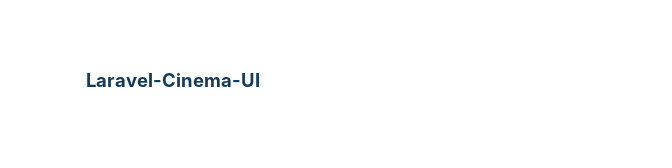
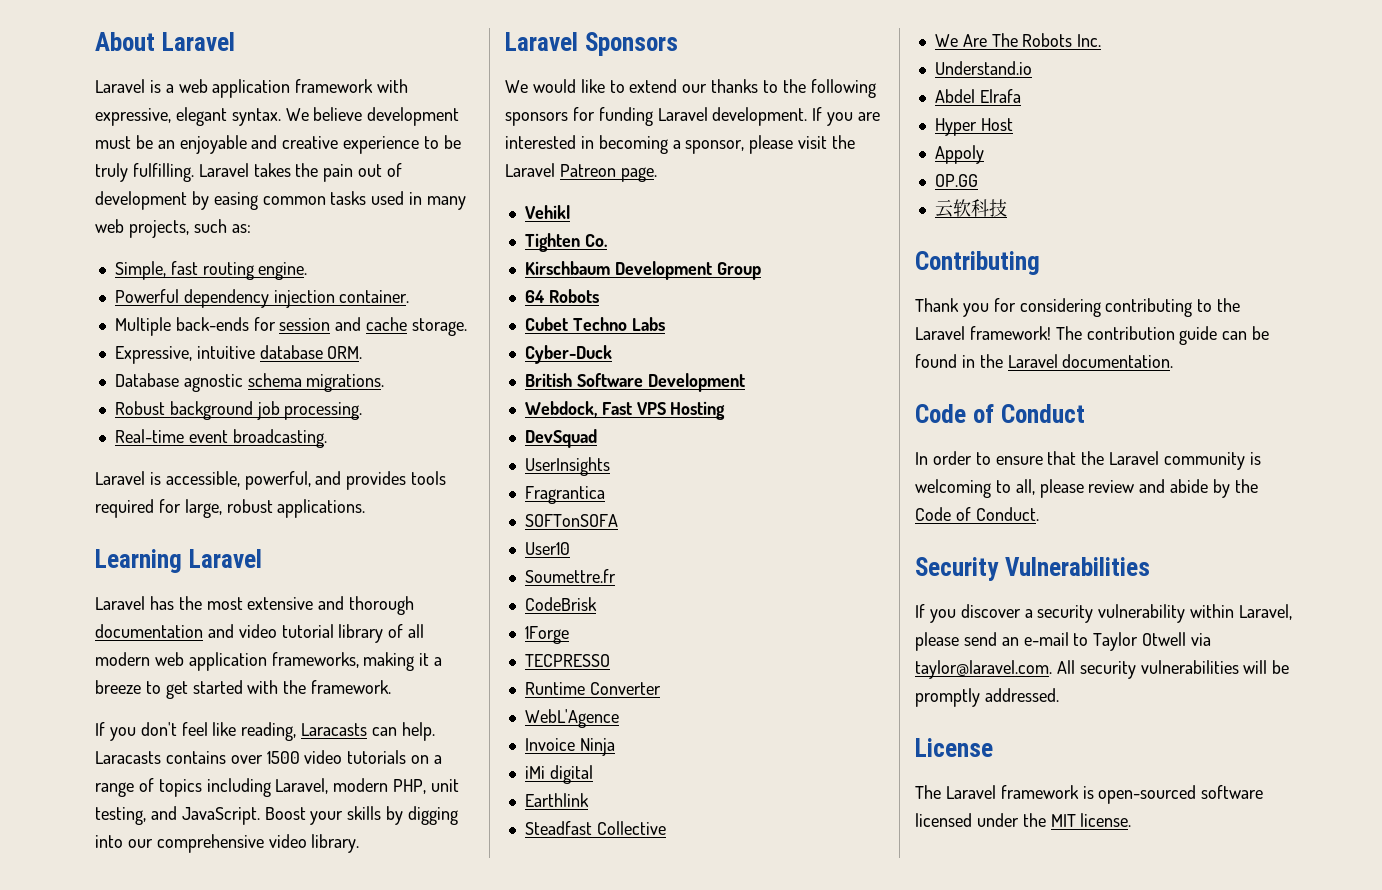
- Laravel-Cinema-UI
+ About Laravel
+ Laravel is a web application framework with expressive, elegant syntax. We believe development must be an enjoyable and creative experience to be truly fulfilling. Laravel takes the pain out of development by easing common tasks used in many web projects, such as:
+ Simple, fast routing engine.
+ Powerful dependency injection container.
+ Multiple back-ends for session and cache storage.
+ Expressive, intuitive database ORM.
+ Database agnostic schema migrations.
+ Robust background job processing.
+ Real-time event broadcasting.
+ Laravel is accessible, powerful, and provides tools required for large, robust applications.
+ Learning Laravel
+ Laravel has the most extensive and thorough documentation and video tutorial library of all modern web application frameworks, making it a breeze to get started with the framework.
+ If you don't feel like reading, Laracasts can help. Laracasts contains over 1500 video tutorials on a range of topics including Laravel, modern PHP, unit testing, and JavaScript. Boost your skills by digging into our comprehensive video library.
+ Laravel Sponsors
+ We would like to extend our thanks to the following sponsors for funding Laravel development. If you are interested in becoming a sponsor, please visit the Laravel Patreon page.
+ Vehikl
+ Tighten Co.
+ Kirschbaum Development Group
+ 64 Robots
+ Cubet Techno Labs
+ Cyber-Duck
+ British Software Development
+ Webdock, Fast VPS Hosting
+ DevSquad
+ UserInsights
+ Fragrantica
+ SOFTonSOFA
+ User10
+ Soumettre.fr
+ CodeBrisk
+ 1Forge
+ TECPRESSO
+ Runtime Converter
+ WebL'Agence
+ Invoice Ninja
+ iMi digital
+ Earthlink
+ Steadfast Collective
+ We Are The Robots Inc.
+ Understand.io
+ Abdel Elrafa
+ Hyper Host
+ Appoly
+ OP.GG
+ 云软科技
+ Contributing
+ Thank you for considering contributing to the Laravel framework! The contribution guide can be found in the Laravel documentation.
+ Code of Conduct
+ In order to ensure that the Laravel community is welcoming to all, please review and abide by the Code of Conduct.
+ Security Vulnerabilities
+ If you discover a security vulnerability within Laravel, please send an e-mail to Taylor Otwell via taylor@laravel.com. All security vulnerabilities will be promptly addressed.
+ License
+ The Laravel framework is open-sourced software licensed under the MIT license.

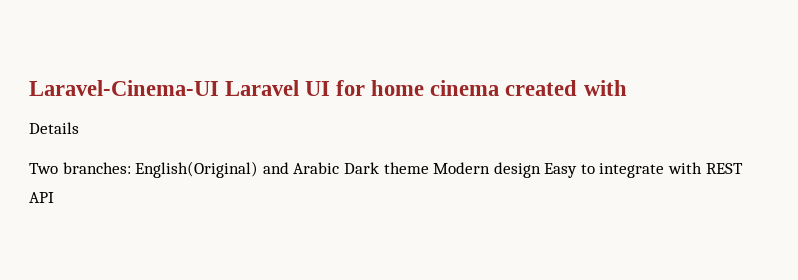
- About Laravel
- Laravel is a web application framework with expressive, elegant syntax. We believe development must be an enjoyable and creative experience to be truly fulfilling. Laravel takes the pain out of development by easing common tasks used in many web projects, such as:
- Simple, fast routing engine.
- Powerful dependency injection container.
- Multiple back-ends for session and cache storage.
- Expressive, intuitive database ORM.
- Database agnostic schema migrations.
- Robust background job processing.
- Real-time event broadcasting.
- Laravel is accessible, powerful, and provides tools required for large, robust applications.
- Learning Laravel
- Laravel has the most extensive and thorough documentation and video tutorial library of all modern web application frameworks, making it a breeze to get started with the framework.
- If you don't feel like reading, Laracasts can help. Laracasts contains over 1500 video tutorials on a range of topics including Laravel, modern PHP, unit testing, and JavaScript. Boost your skills by digging into our comprehensive video library.
- Laravel Sponsors
- We would like to extend our thanks to the following sponsors for funding Laravel development. If you are interested in becoming a sponsor, please visit the Laravel Patreon page.
- Vehikl
- Tighten Co.
- Kirschbaum Development Group
- 64 Robots
- Cubet Techno Labs
- Cyber-Duck
- British Software Development
- Webdock, Fast VPS Hosting
- DevSquad
- UserInsights
- Fragrantica
- SOFTonSOFA
- User10
- Soumettre.fr
- CodeBrisk
- 1Forge
- TECPRESSO
- Runtime Converter
- WebL'Agence
- Invoice Ninja
- iMi digital
- Earthlink
- Steadfast Collective
- We Are The Robots Inc.
- Understand.io
- Abdel Elrafa
- Hyper Host
- Appoly
- OP.GG
- 云软科技
- Contributing
- Thank you for considering contributing to the Laravel framework! The contribution guide can be found in the Laravel documentation.
- Code of Conduct
- In order to ensure that the Laravel community is welcoming to all, please review and abide by the Code of Conduct.
- Security Vulnerabilities
- If you discover a security vulnerability within Laravel, please send an e-mail to Taylor Otwell via taylor@laravel.com. All security vulnerabilities will be promptly addressed.
- License
- The Laravel framework is open-sourced software licensed under the MIT license.
+ Laravel-Cinema-UI Laravel UI for home cinema created with
+ Details
+ Two branches: English(Original) and Arabic Dark theme Modern design Easy to integrate with REST API

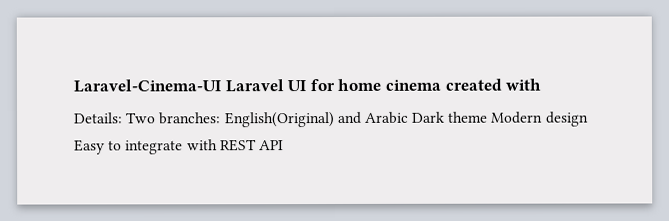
- Details
- Two branches: English(Original) and Arabic Dark theme Modern design Easy to integrate with REST API
+ Details: Two branches: English(Original) and Arabic Dark theme Modern design Easy to integrate with REST API

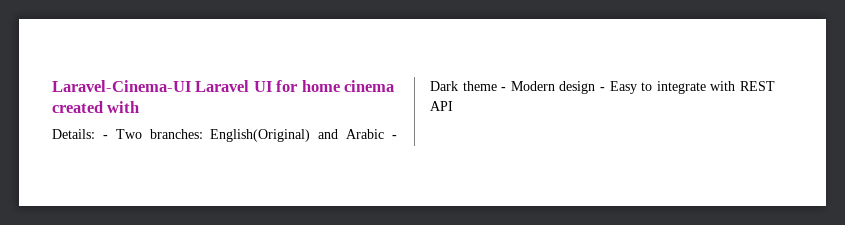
- Details: Two branches: English(Original) and Arabic Dark theme Modern design Easy to integrate with REST API
+ Details: - Two branches: English(Original) and Arabic - Dark theme - Modern design - Easy to integrate with REST API

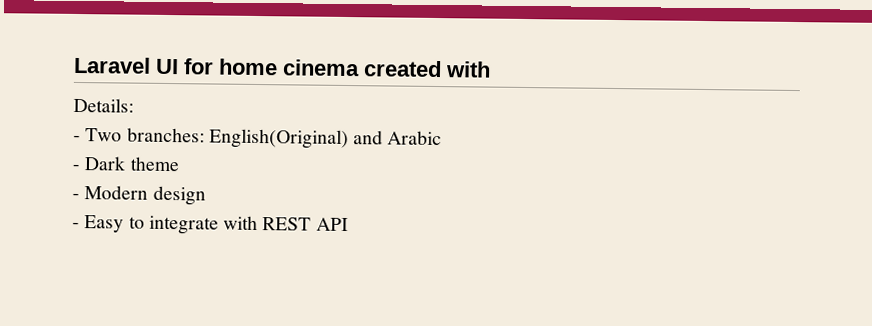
- Laravel-Cinema-UI Laravel UI for home cinema created with
+ Laravel UI for home cinema created with
- Details: - Two branches: English(Original) and Arabic - Dark theme - Modern design - Easy to integrate with REST API
+ Details:
+ - Two branches: English(Original) and Arabic
+ - Dark theme
+ - Modern design
+ - Easy to integrate with REST API

